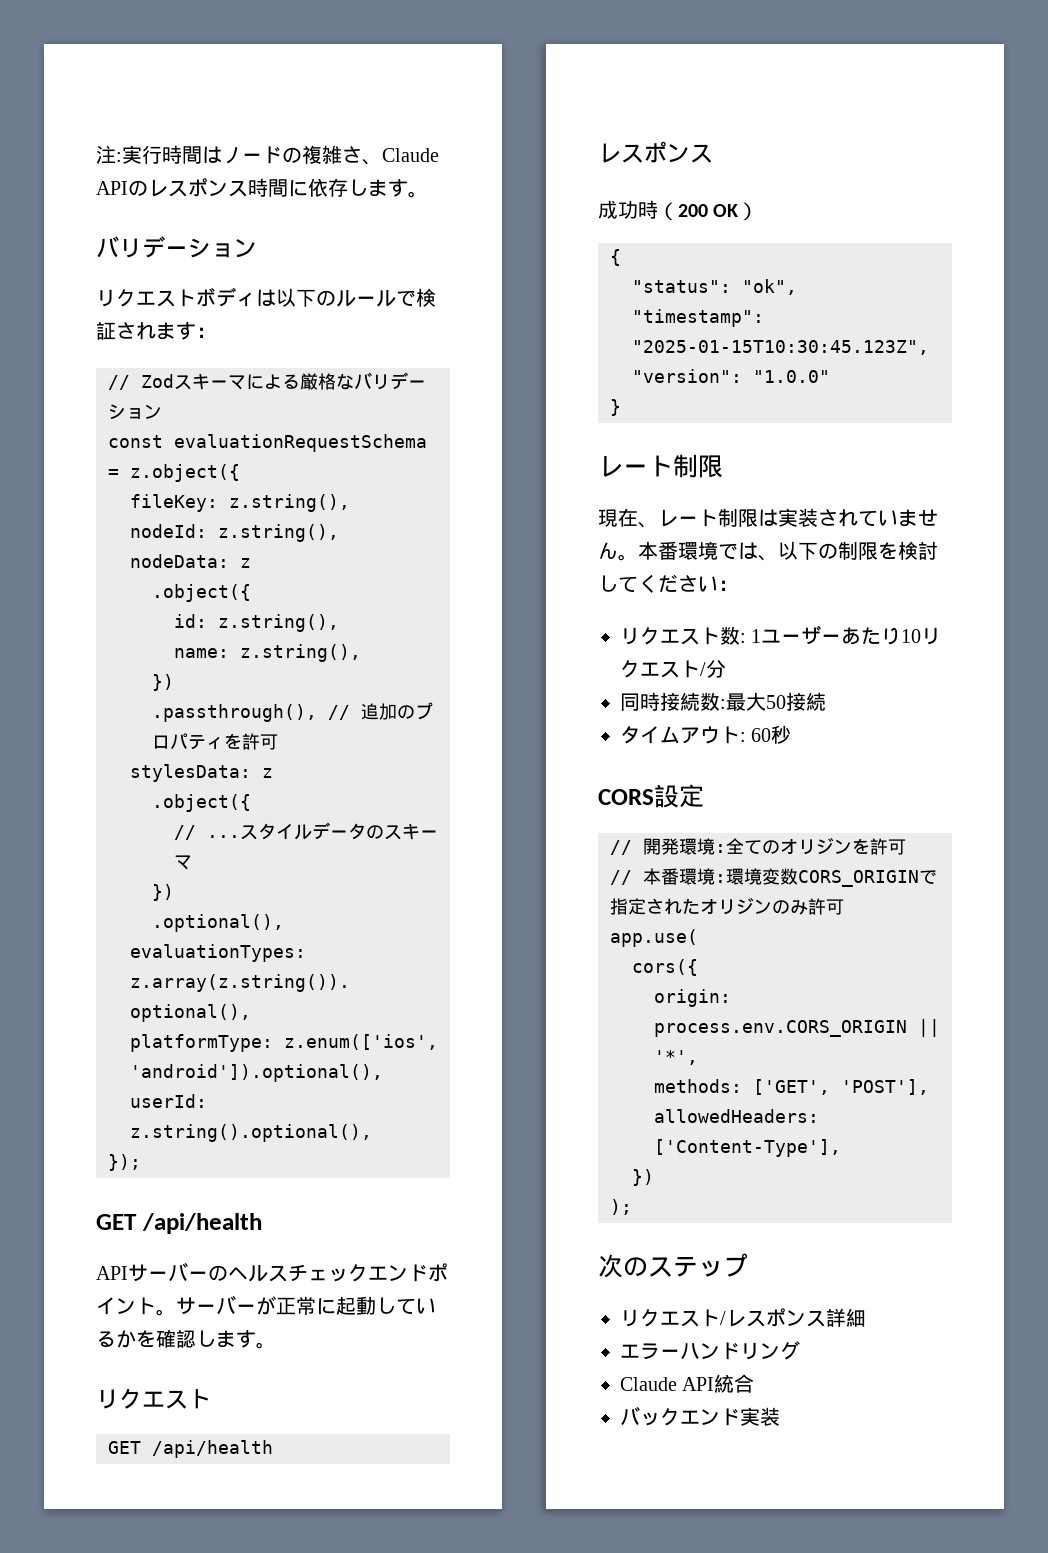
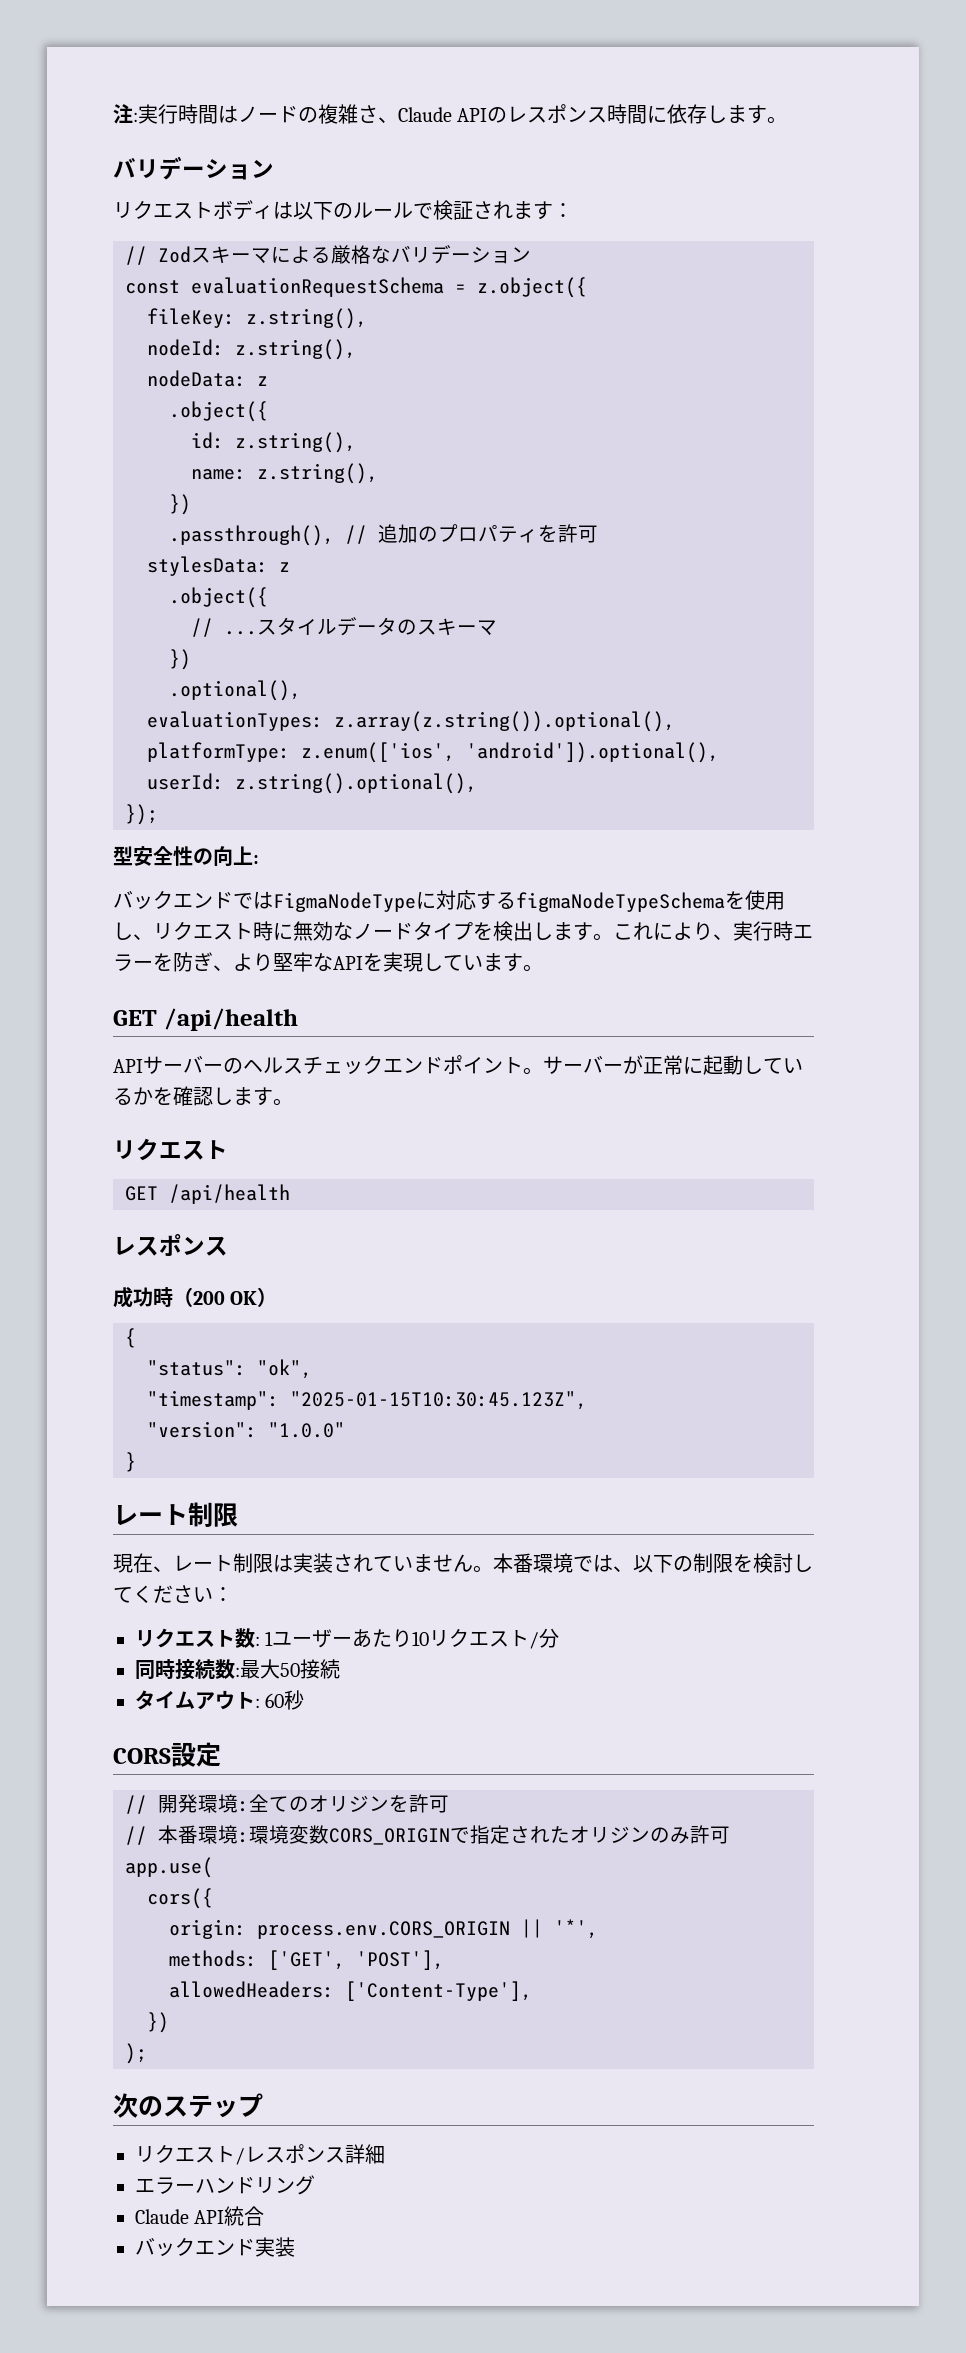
+ 型安全性の向上:
+ バックエンドではFigmaNodeTypeに対応するfigmaNodeTypeSchemaを使用し、リクエスト時に無効なノードタイプを検出します。これにより、実行時エラーを防ぎ、より堅牢なAPIを実現しています。

